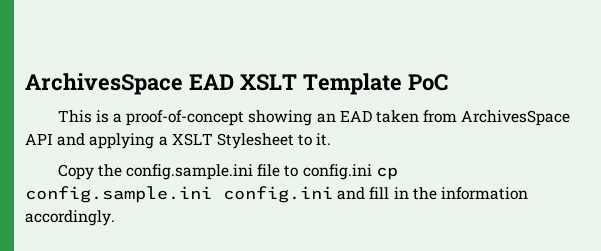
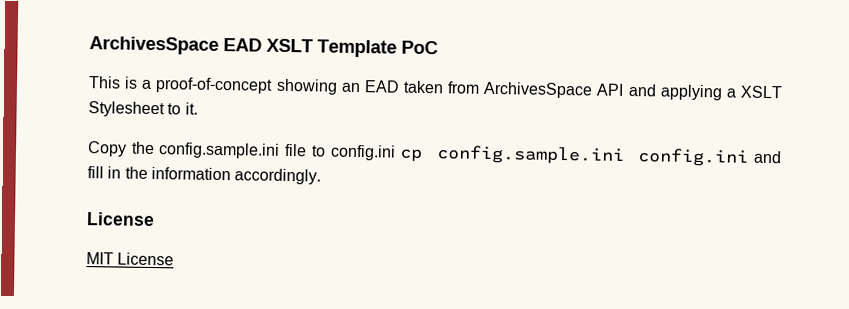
  Copy the config.sample.ini file to config.ini cp config.sample.ini config.ini and fill in the information accordingly.
+ License
+ MIT License

